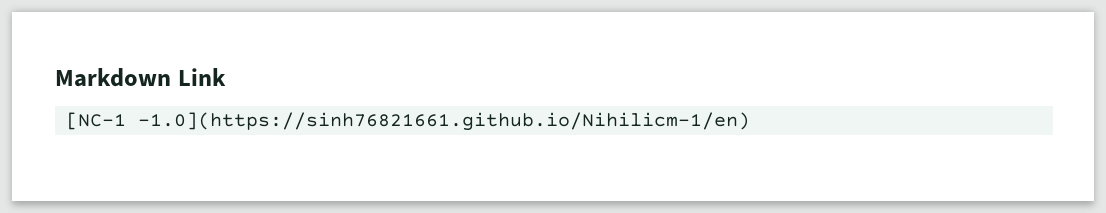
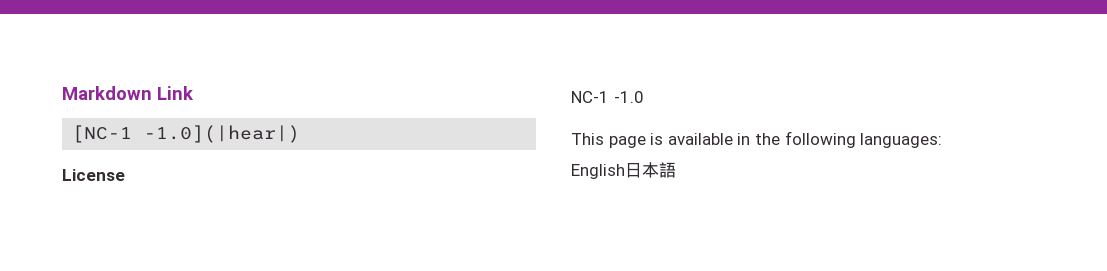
- [NC-1 -1.0](https://sinh76821661.github.io/Nihilicm-1/en)
+ [NC-1 -1.0](|hear|)
+ License
+ NC-1 -1.0
+ This page is available in the following languages:
+ English日本語

